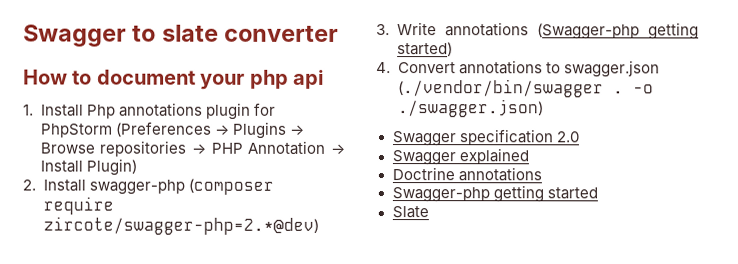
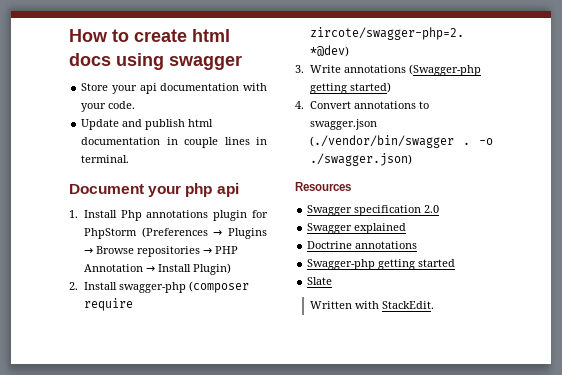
- Swagger to slate converter
- How to document your php api
+ How to create html docs using swagger
+ Store your api documentation with your code.
+ Update and publish html documentation in couple lines in terminal.
+ Document your php api
+ Resources
+ Written with StackEdit.

